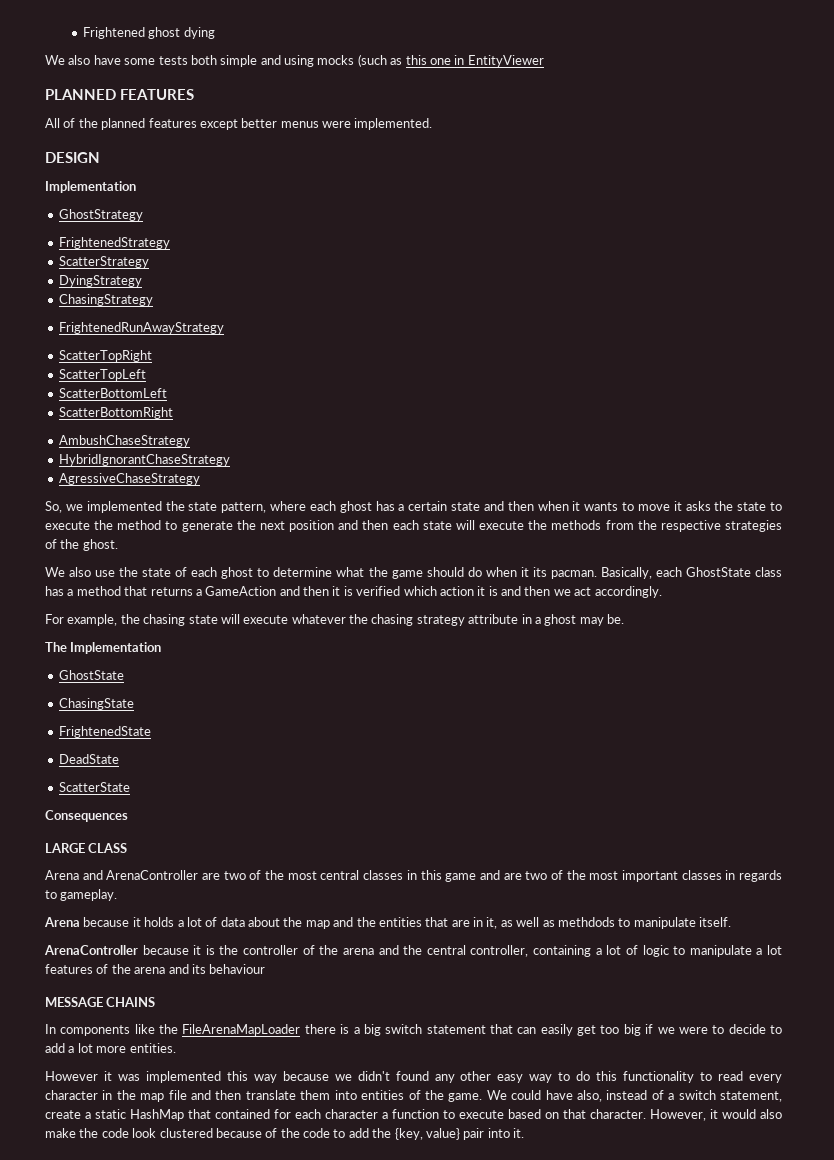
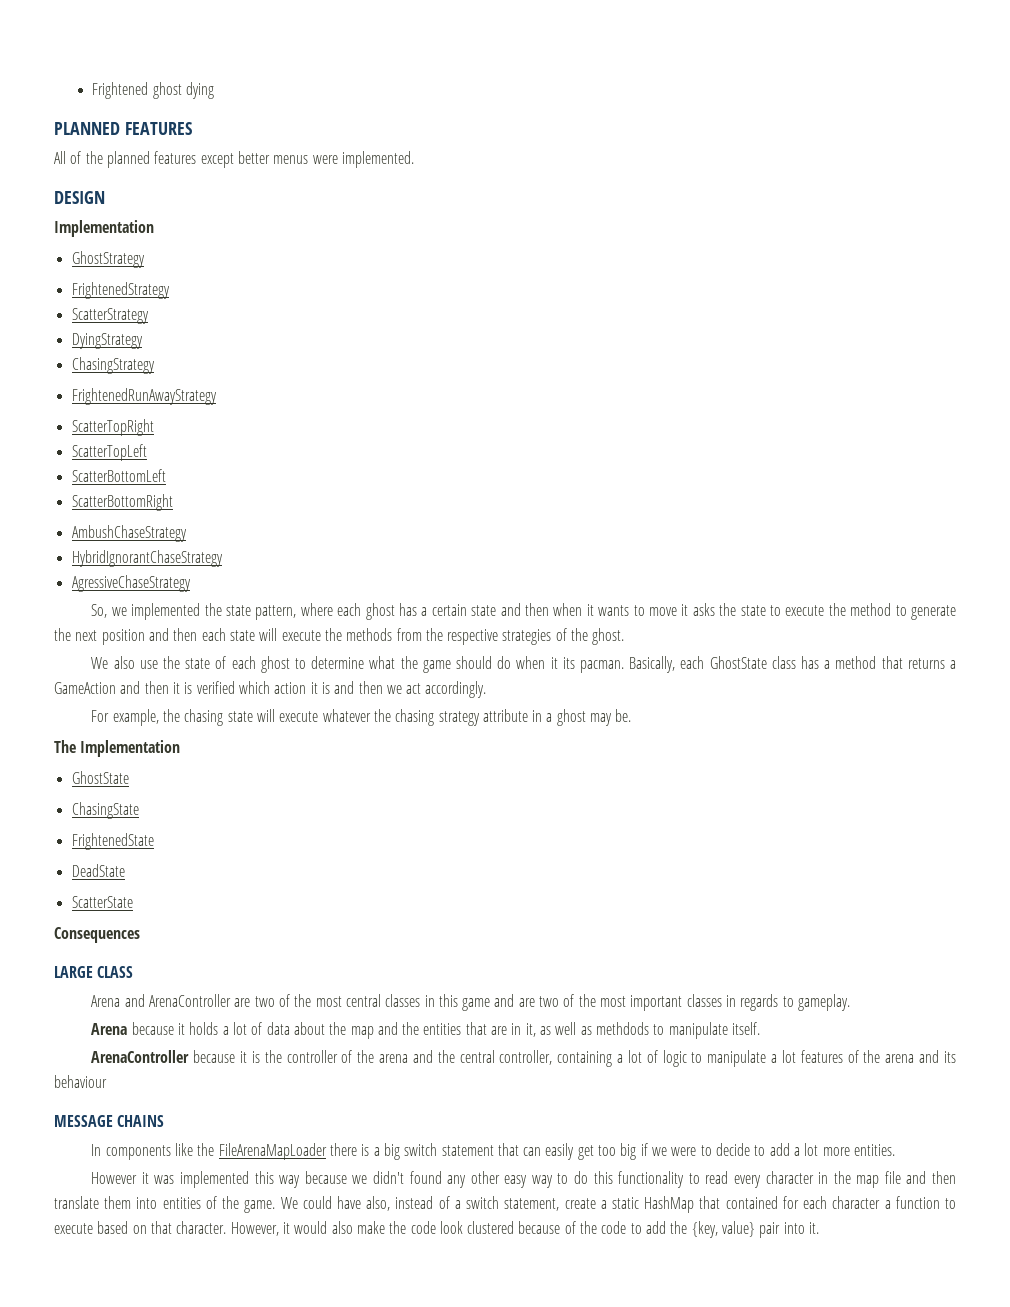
- We also have some tests both simple and using mocks (such as this one in EntityViewer

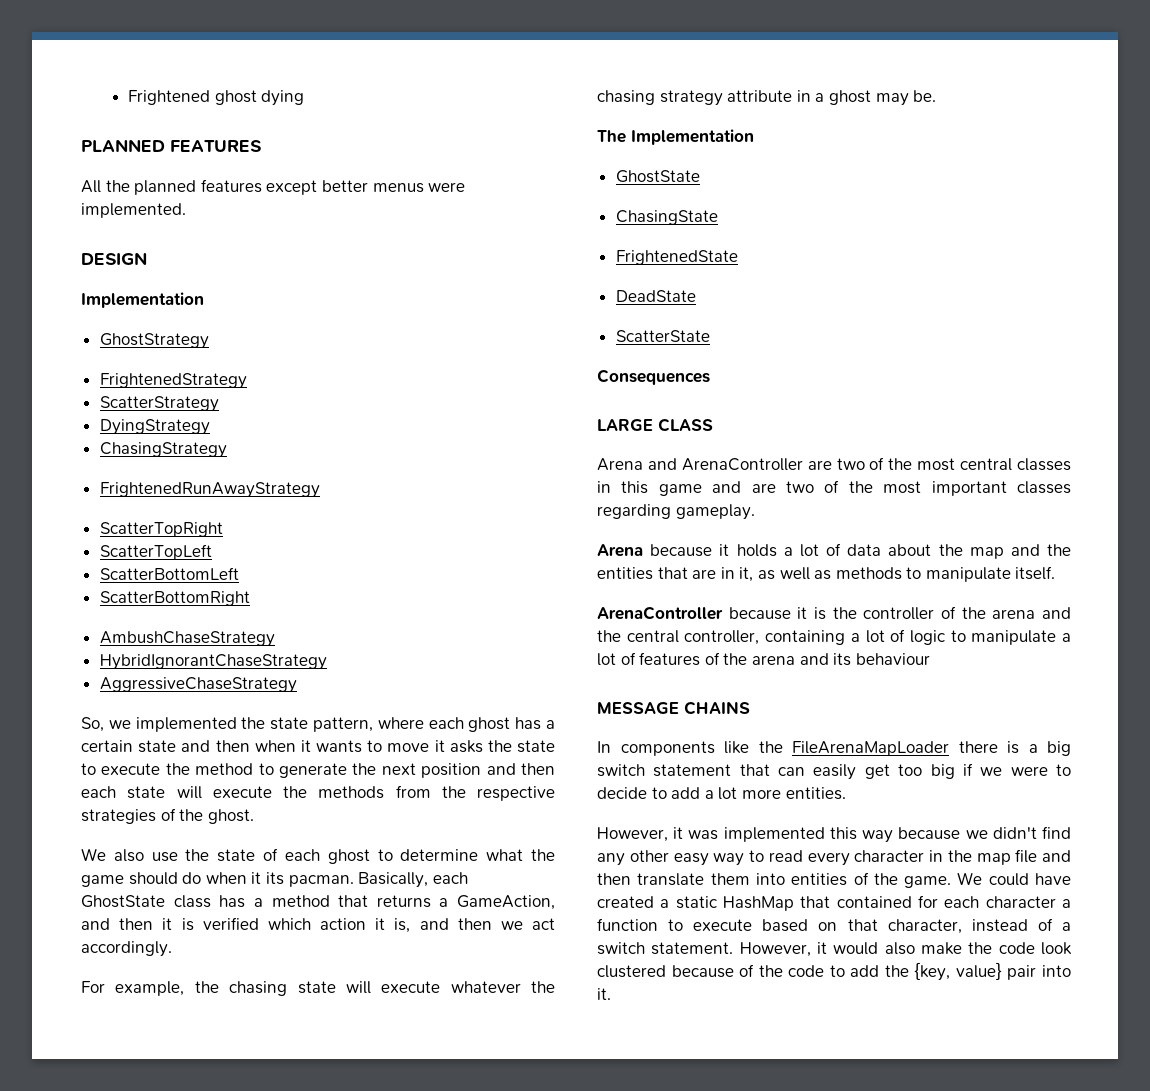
- All of the planned features except better menus were implemented.
+ All the planned features except better menus were implemented.
- AgressiveChaseStrategy
+ AggressiveChaseStrategy
- Basically, each GhostState class has a method that returns a GameAction and then it is verified which action it is and then we act accordingly.
+ Basically, each GhostState class has a method that returns a GameAction, and then it is verified which action it is, and then we act accordingly.
- Arena and ArenaController are two of the most central classes in this game and are two of the most important classes in regards to gameplay.
+ Arena and ArenaController are two of the most central classes in this game and are two of the most important classes regarding gameplay.
- Arena because it holds a lot of data about the map and the entities that are in it, as well as methdods to manipulate itself.
+ Arena because it holds a lot of data about the map and the entities that are in it, as well as methods to manipulate itself.
- ArenaController because it is the controller of the arena and the central controller, containing a lot of logic to manipulate a lot features of the arena and its behaviour
+ ArenaController because it is the controller of the arena and the central controller, containing a lot of logic to manipulate a lot of features of the arena and its behaviour
- However it was implemented this way because we didn't found any other easy way to do this functionality to read every character in the map file and then translate them into entities of the game.
+ However, it was implemented this way because we didn't find any other easy way to read every character in the map file and then translate them into entities of the game.
- We could have also, instead of a switch statement, create a static HashMap that contained for each character a function to execute based on that character.
+ We could have created a static HashMap that contained for each character a function to execute based on that character, instead of a switch statement.

